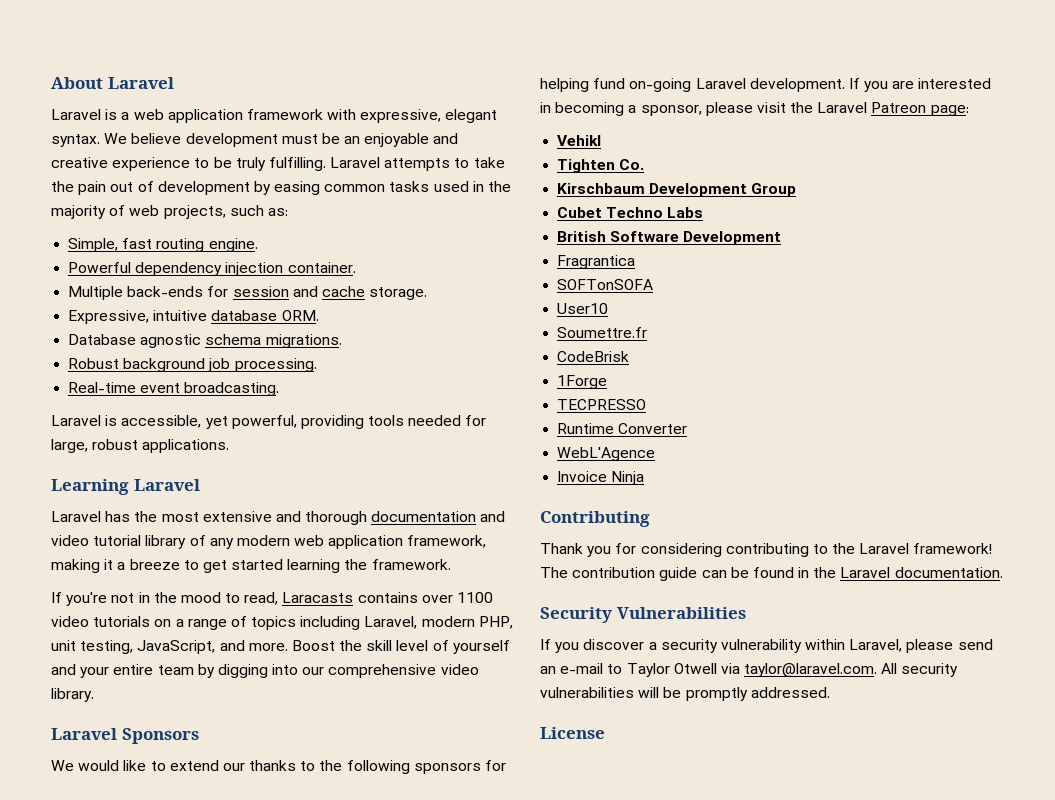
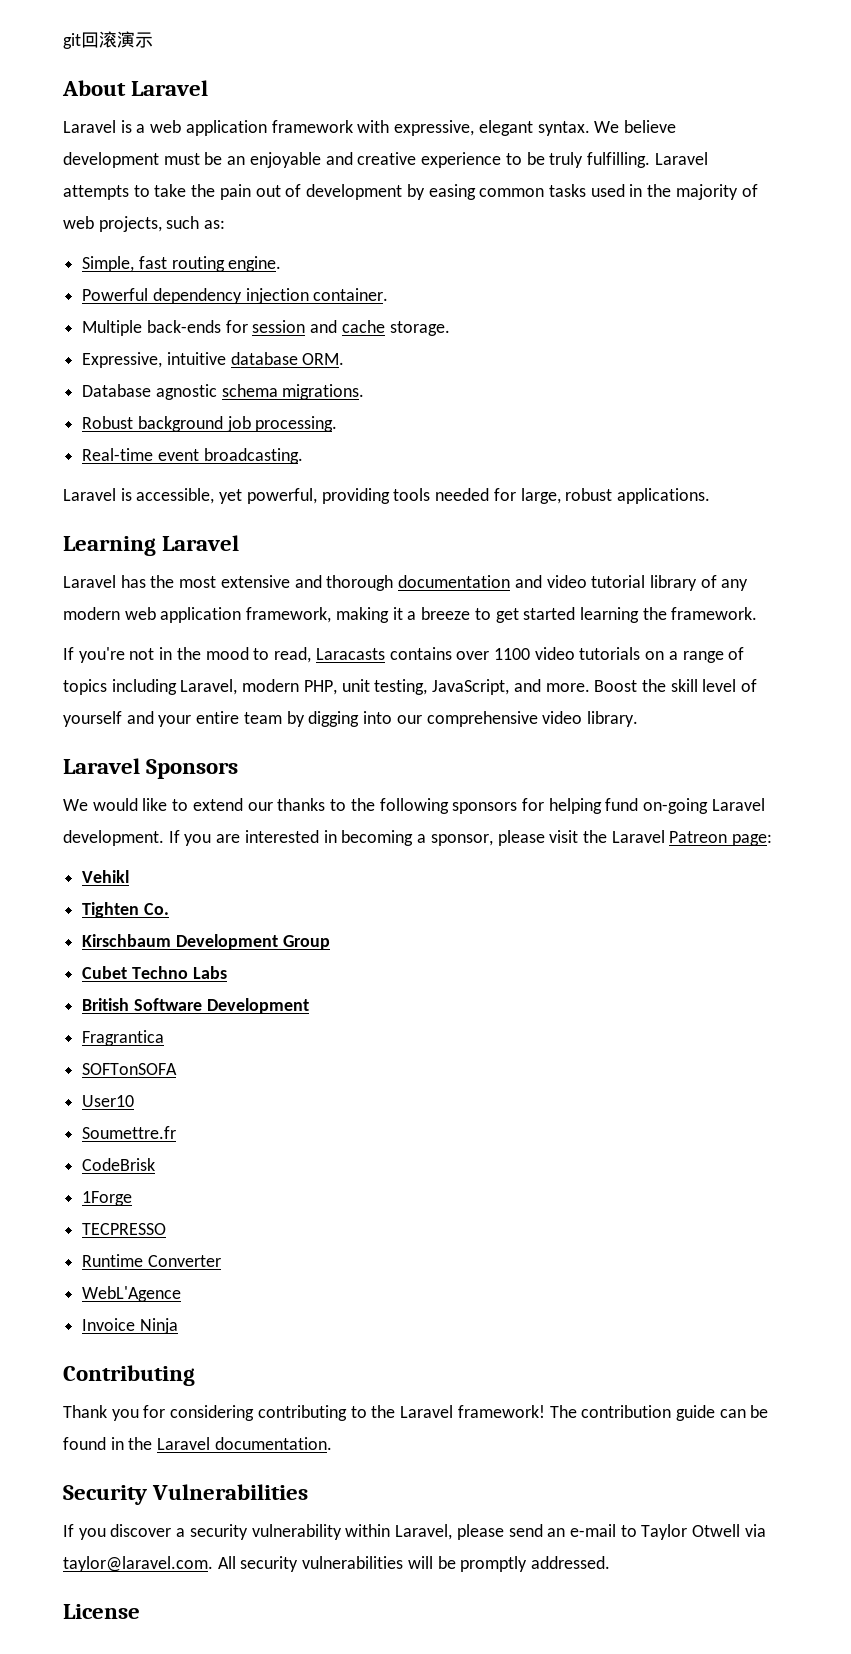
+ git回滚演示

